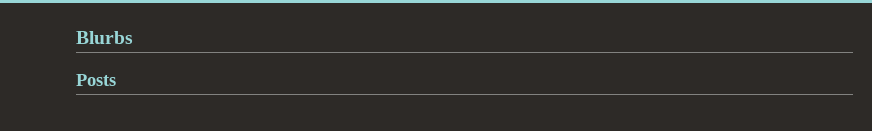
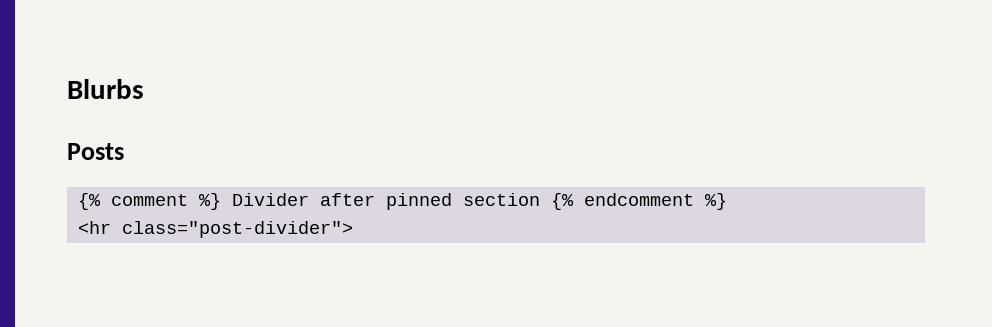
+ {% comment %} Divider after pinned section {% endcomment %}
+ <hr class="post-divider">

